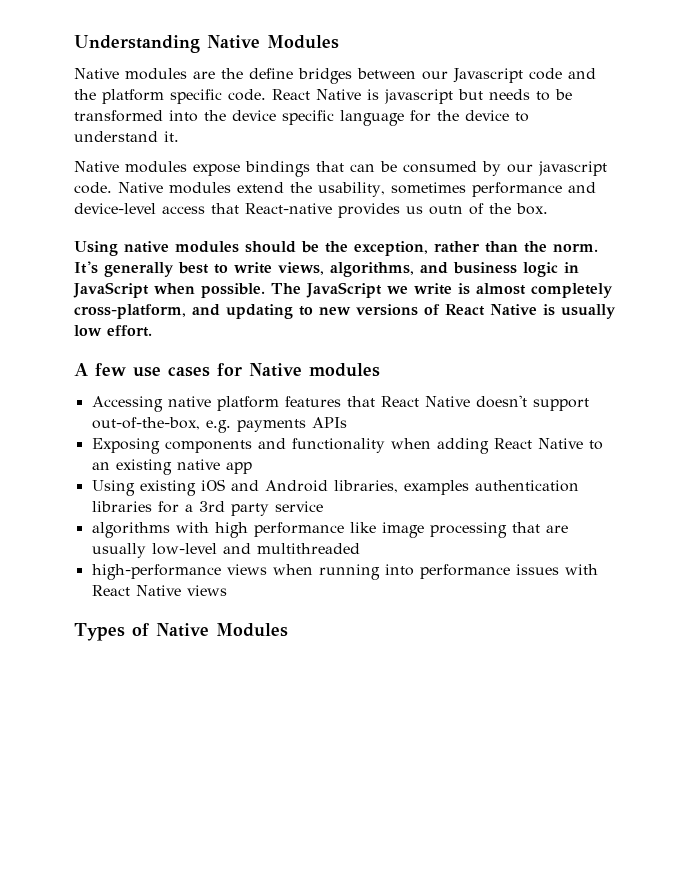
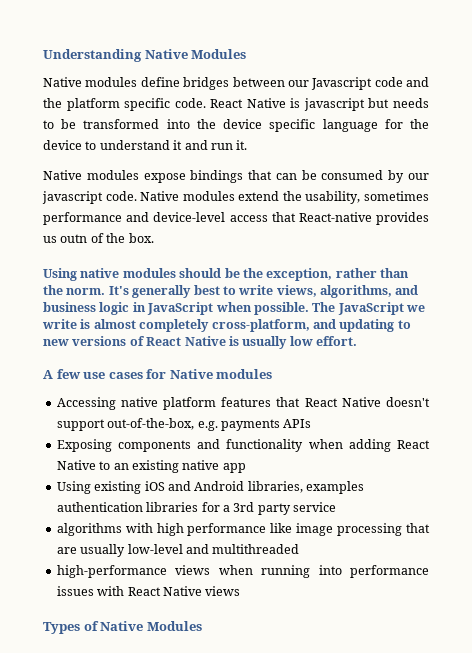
- Native modules are the define bridges between our Javascript code and the platform specific code.
+ Native modules define bridges between our Javascript code and the platform specific code.
- React Native is javascript but needs to be transformed into the device specific language for the device to understand it.
+ React Native is javascript but needs to be transformed into the device specific language for the device to understand it and run it.

